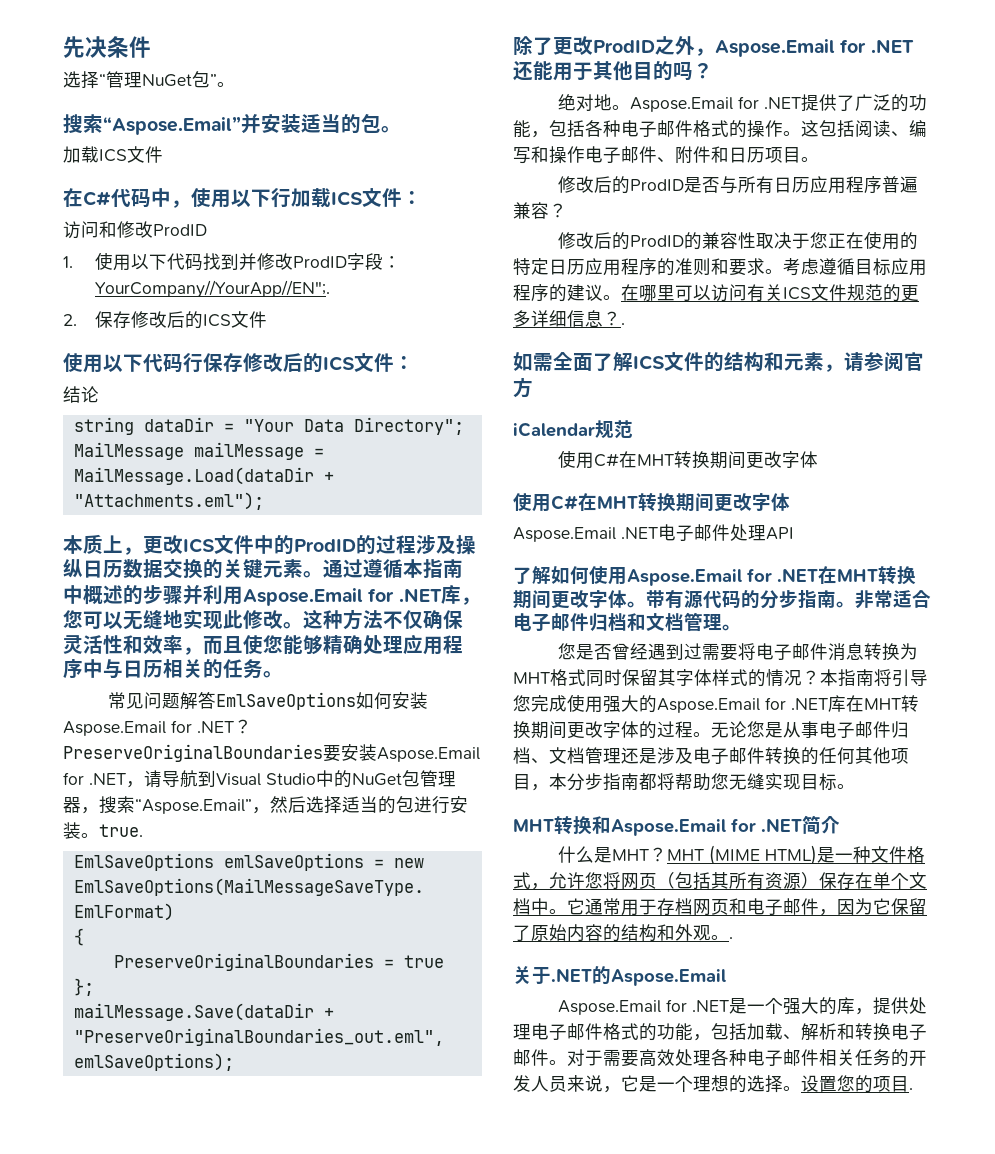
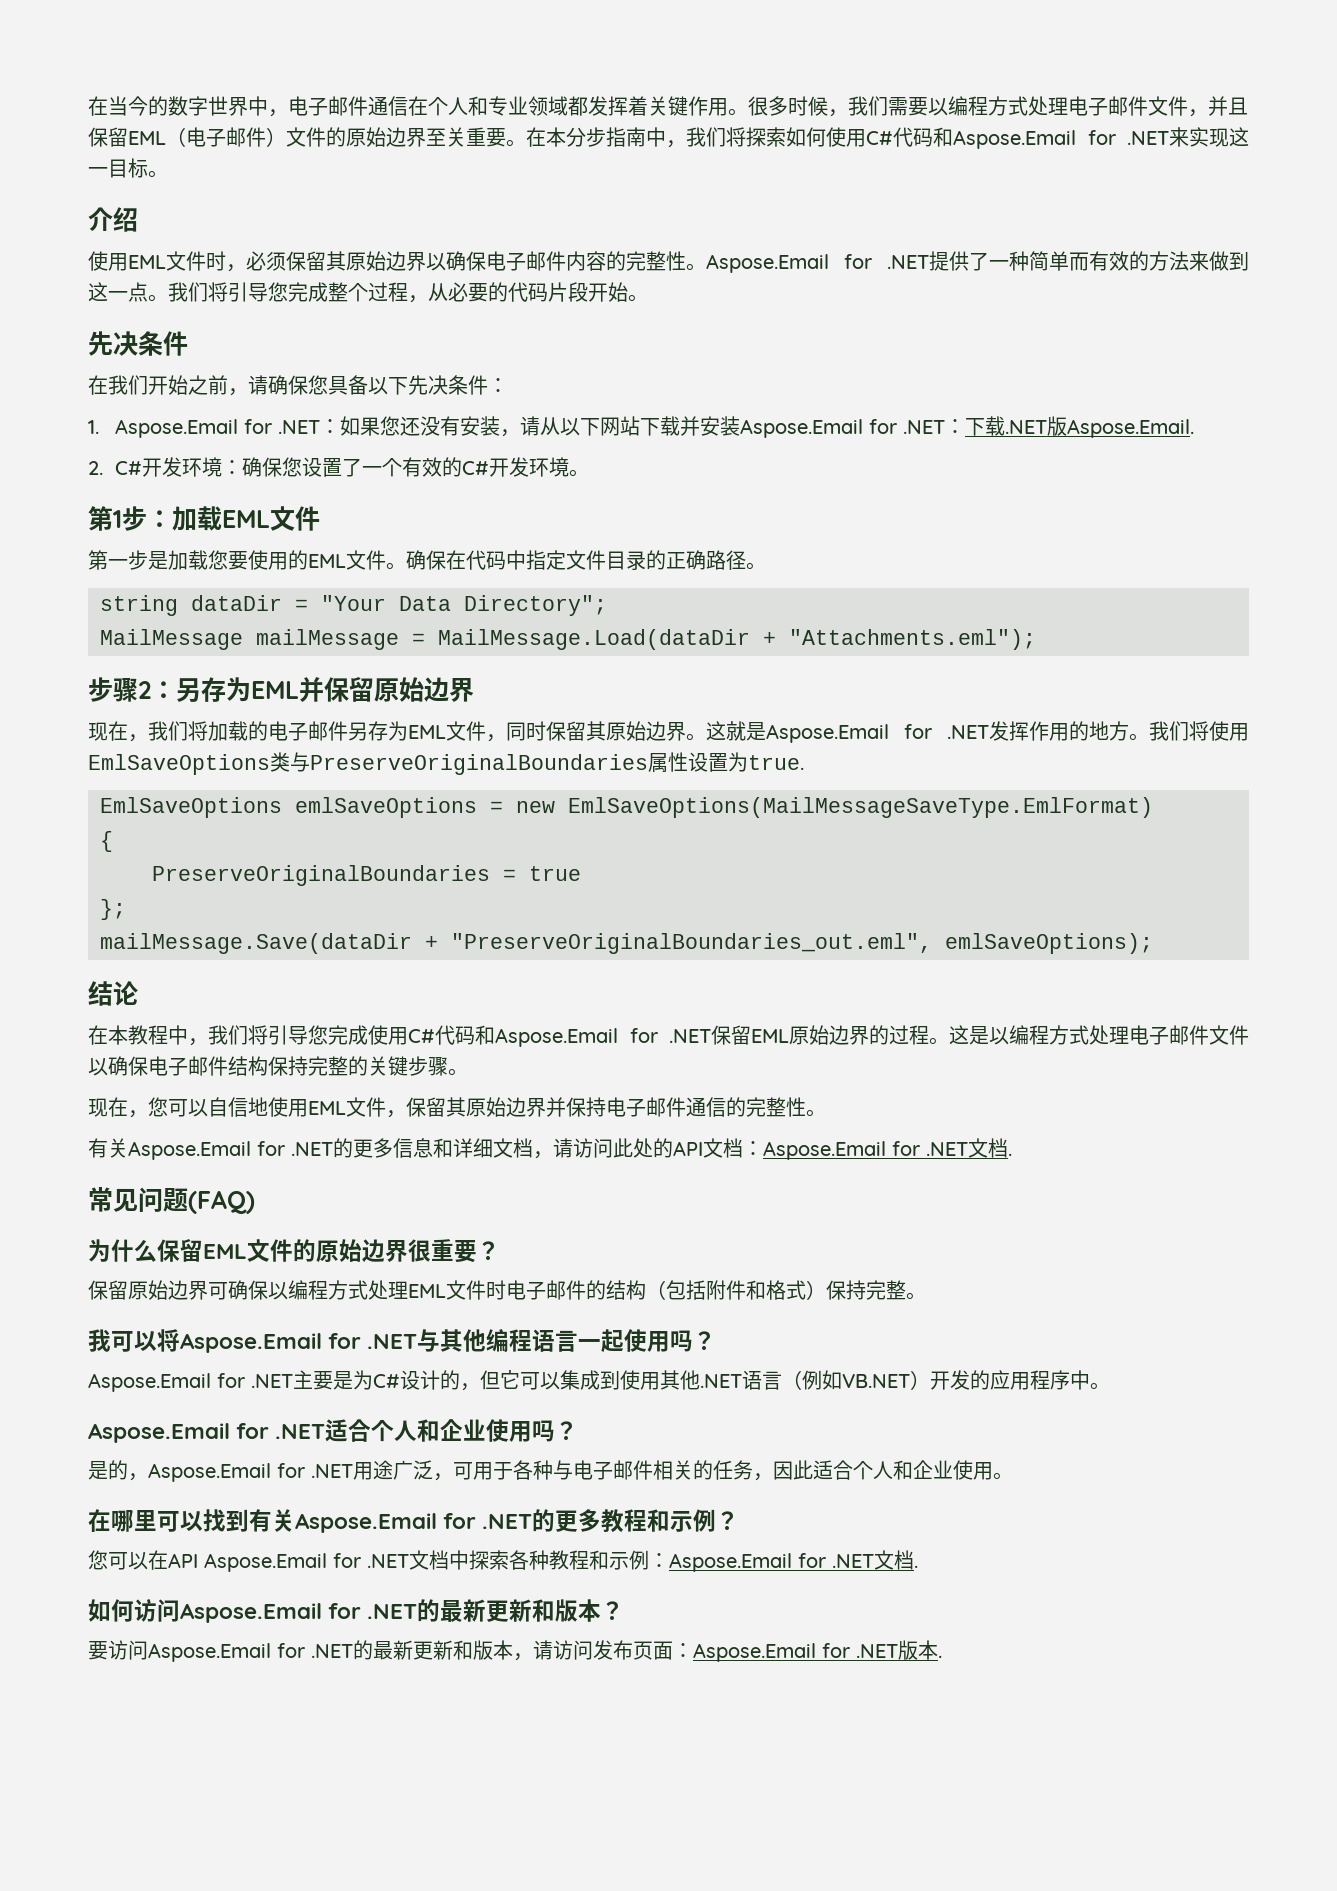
+ 在当今的数字世界中，电子邮件通信在个人和专业领域都发挥着关键作用。很多时候，我们需要以编程方式处理电子邮件文件，并且保留EML（电子邮件）文件的原始边界至关重要。在本分步指南中，我们将探索如何使用C#代码和Aspose.Email for .NET来实现这一目标。
+ 介绍
+ 使用EML文件时，必须保留其原始边界以确保电子邮件内容的完整性。Aspose.Email for .NET提供了一种简单而有效的方法来做到这一点。我们将引导您完成整个过程，从必要的代码片段开始。
  先决条件
- 选择“管理NuGet包”。
- 搜索“Aspose.Email”并安装适当的包。
- 加载ICS文件
- 在C#代码中，使用以下行加载ICS文件：
- 访问和修改ProdID
- 1.使用以下代码找到并修改ProdID字段：YourCompany//YourApp//EN";.
- 2.保存修改后的ICS文件
- 使用以下代码行保存修改后的ICS文件：
- 结论
+ 在我们开始之前，请确保您具备以下先决条件：
+ 1. Aspose.Email for .NET：如果您还没有安装，请从以下网站下载并安装Aspose.Email for .NET：下载.NET版Aspose.Email.
+ 2. C#开发环境：确保您设置了一个有效的C#开发环境。
+ 第1步：加载EML文件
+ 第一步是加载您要使用的EML文件。确保在代码中指定文件目录的正确路径。
- 本质上，更改ICS文件中的ProdID的过程涉及操纵日历数据交换的关键元素。通过遵循本指南中概述的步骤并利用Aspose.Email for .NET库，您可以无缝地实现此修改。这种方法不仅确保灵活性和效率，而且使您能够精确处理应用程序中与日历相关的任务。
- 常见问题解答EmlSaveOptions如何安装Aspose.Email for .NET？PreserveOriginalBoundaries要安装Aspose.Email for .NET，请导航到Visual Studio中的NuGet包管理器，搜索“Aspose.Email”，然后选择适当的包进行安装。true.
+ 步骤2：另存为EML并保留原始边界
+ 现在，我们将加载的电子邮件另存为EML文件，同时保留其原始边界。这就是Aspose.Email for .NET发挥作用的地方。我们将使用EmlSaveOptions类与PreserveOriginalBoundaries属性设置为true.
- 除了更改ProdID之外，Aspose.Email for .NET还能用于其他目的吗？
- 绝对地。Aspose.Email for .NET提供了广泛的功能，包括各种电子邮件格式的操作。这包括阅读、编写和操作电子邮件、附件和日历项目。
- 修改后的ProdID是否与所有日历应用程序普遍兼容？
- 修改后的ProdID的兼容性取决于您正在使用的特定日历应用程序的准则和要求。考虑遵循目标应用程序的建议。在哪里可以访问有关ICS文件规范的更多详细信息？.
- 如需全面了解ICS文件的结构和元素，请参阅官方
- iCalendar规范
- 使用C#在MHT转换期间更改字体
- 使用C#在MHT转换期间更改字体
- Aspose.Email .NET电子邮件处理API
- 了解如何使用Aspose.Email for .NET在MHT转换期间更改字体。带有源代码的分步指南。非常适合电子邮件归档和文档管理。
- 您是否曾经遇到过需要将电子邮件消息转换为MHT格式同时保留其字体样式的情况？本指南将引导您完成使用强大的Aspose.Email for .NET库在MHT转换期间更改字体的过程。无论您是从事电子邮件归档、文档管理还是涉及电子邮件转换的任何其他项目，本分步指南都将帮助您无缝实现目标。
- MHT转换和Aspose.Email for .NET简介
- 什么是MHT？MHT (MIME HTML)是一种文件格式，允许您将网页（包括其所有资源）保存在单个文档中。它通常用于存档网页和电子邮件，因为它保留了原始内容的结构和外观。.
- 关于.NET的Aspose.Email
- Aspose.Email for .NET是一个强大的库，提供处理电子邮件格式的功能，包括加载、解析和转换电子邮件。对于需要高效处理各种电子邮件相关任务的开发人员来说，它是一个理想的选择。设置您的项目.
+ 结论
+ 在本教程中，我们将引导您完成使用C#代码和Aspose.Email for .NET保留EML原始边界的过程。这是以编程方式处理电子邮件文件以确保电子邮件结构保持完整的关键步骤。
+ 现在，您可以自信地使用EML文件，保留其原始边界并保持电子邮件通信的完整性。
+ 有关Aspose.Email for .NET的更多信息和详细文档，请访问此处的API文档：Aspose.Email for .NET文档.
+ 常见问题(FAQ)
+ 为什么保留EML文件的原始边界很重要？
+ 保留原始边界可确保以编程方式处理EML文件时电子邮件的结构（包括附件和格式）保持完整。
+ 我可以将Aspose.Email for .NET与其他编程语言一起使用吗？
+ Aspose.Email for .NET主要是为C#设计的，但它可以集成到使用其他.NET语言（例如VB.NET）开发的应用程序中。
+ Aspose.Email for .NET适合个人和企业使用吗？
+ 是的，Aspose.Email for .NET用途广泛，可用于各种与电子邮件相关的任务，因此适合个人和企业使用。
+ 在哪里可以找到有关Aspose.Email for .NET的更多教程和示例？
+ 您可以在API Aspose.Email for .NET文档中探索各种教程和示例：Aspose.Email for .NET文档.
+ 如何访问Aspose.Email for .NET的最新更新和版本？
+ 要访问Aspose.Email for .NET的最新更新和版本，请访问发布页面：Aspose.Email for .NET版本.

